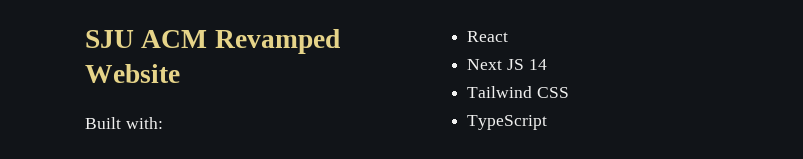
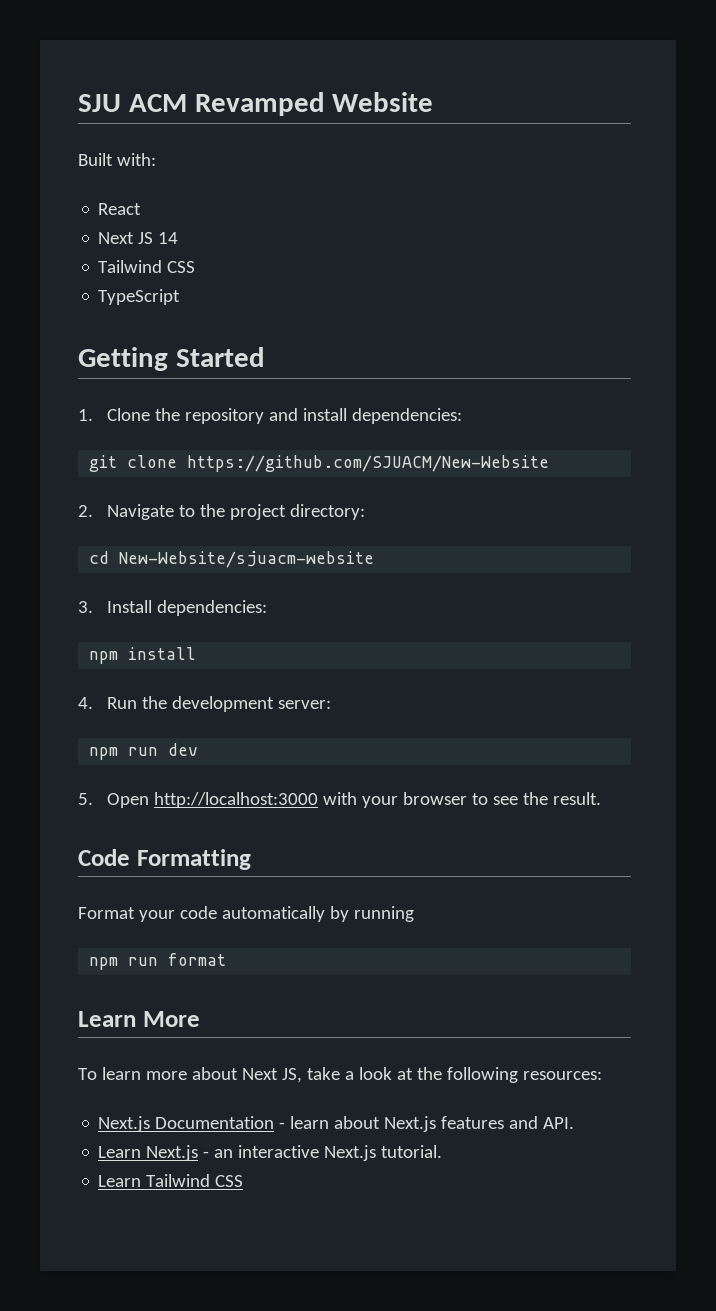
+ Getting Started
+ 1. Clone the repository and install dependencies:
+ git clone https://github.com/SJUACM/New-Website
+ 2. Navigate to the project directory:
+ cd New-Website/sjuacm-website
+ 3. Install dependencies:
+ npm install
+ 4. Run the development server:
+ npm run dev
+ 5. Open http://localhost:3000 with your browser to see the result.
+ Code Formatting
+ Format your code automatically by running
+ npm run format
+ Learn More
+ To learn more about Next JS, take a look at the following resources:
+ Next.js Documentation - learn about Next.js features and API.
+ Learn Next.js - an interactive Next.js tutorial.
+ Learn Tailwind CSS

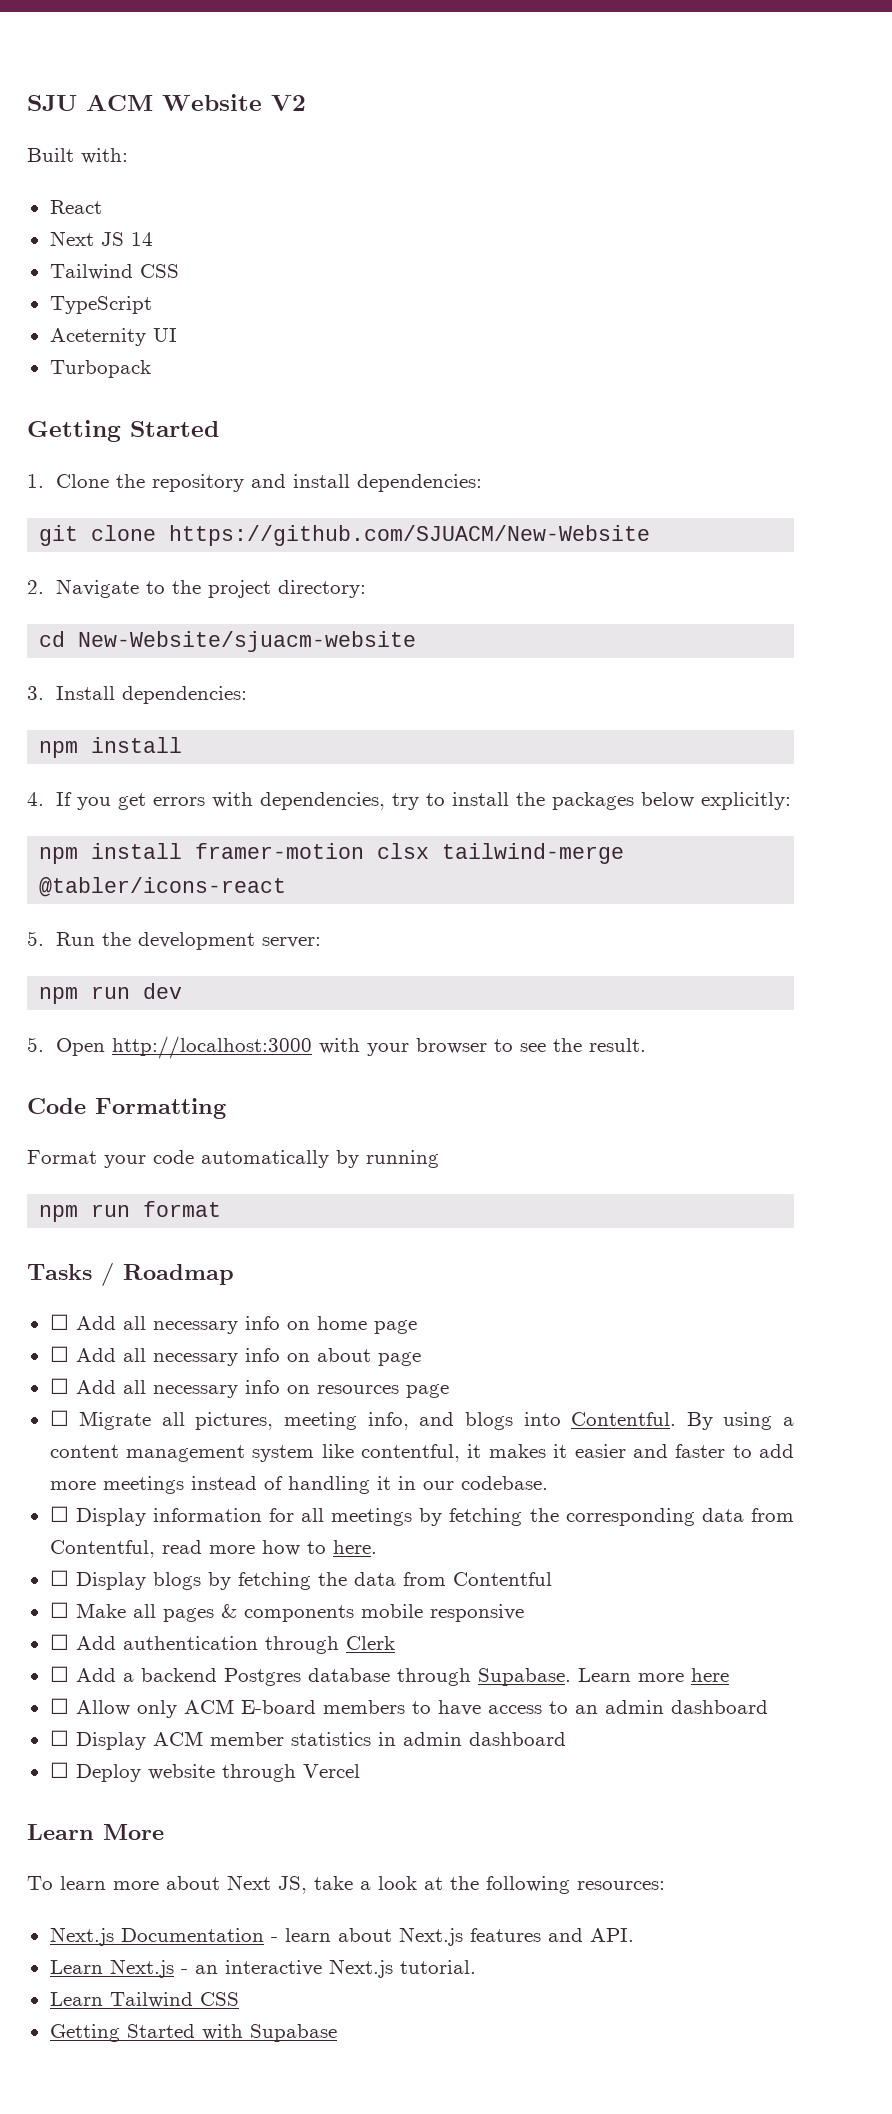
- SJU ACM Revamped Website
+ SJU ACM Website V2
+ Aceternity UI
+ Turbopack
- 4. Run the development server:
+ 4. If you get errors with dependencies, try to install the packages below explicitly:
+ npm install framer-motion clsx tailwind-merge @tabler/icons-react
+ 5. Run the development server:
+ Tasks / Roadmap
+ ☐ Add all necessary info on home page
+ ☐ Add all necessary info on about page
+ ☐ Add all necessary info on resources page
+ ☐ Migrate all pictures, meeting info, and blogs into Contentful. By using a content management system like contentful, it makes it easier and faster to add more meetings instead of handling it in our codebase.
+ ☐ Display information for all meetings by fetching the corresponding data from Contentful, read more how to here.
+ ☐ Display blogs by fetching the data from Contentful
+ ☐ Make all pages & components mobile responsive
+ ☐ Add authentication through Clerk
+ ☐ Add a backend Postgres database through Supabase. Learn more here
+ ☐ Allow only ACM E-board members to have access to an admin dashboard
+ ☐ Display ACM member statistics in admin dashboard
+ ☐ Deploy website through Vercel
+ Getting Started with Supabase

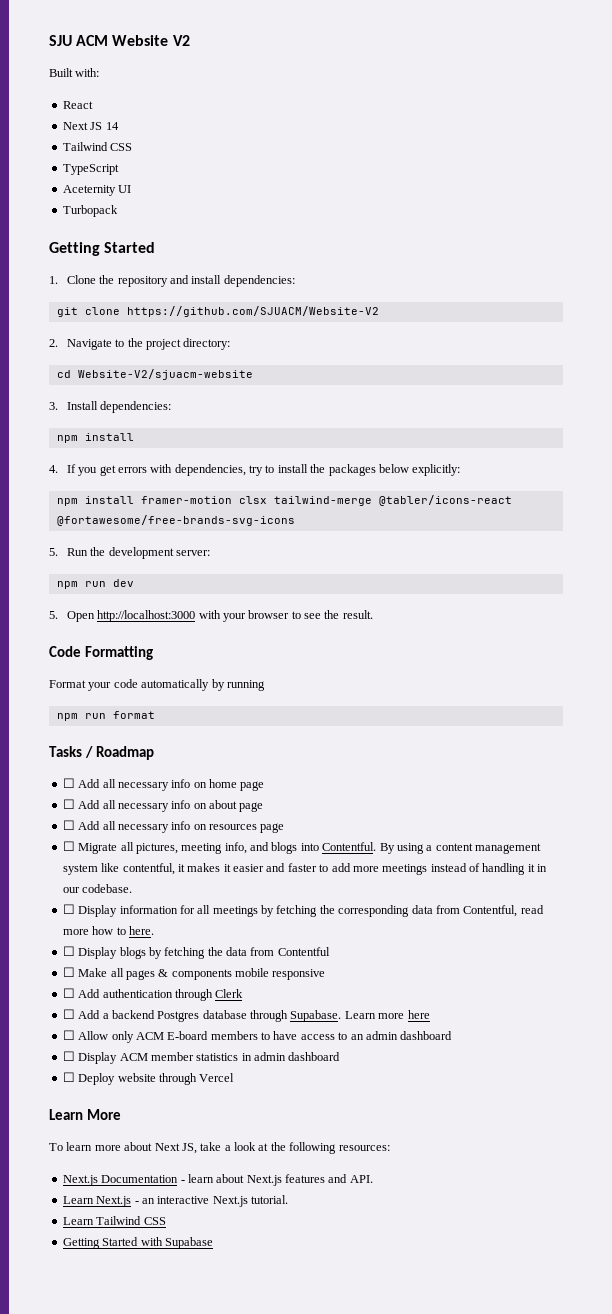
- git clone https://github.com/SJUACM/New-Website
+ git clone https://github.com/SJUACM/Website-V2
- cd New-Website/sjuacm-website
+ cd Website-V2/sjuacm-website
- npm install framer-motion clsx tailwind-merge @tabler/icons-react
+ npm install framer-motion clsx tailwind-merge @tabler/icons-react @fortawesome/free-brands-svg-icons

